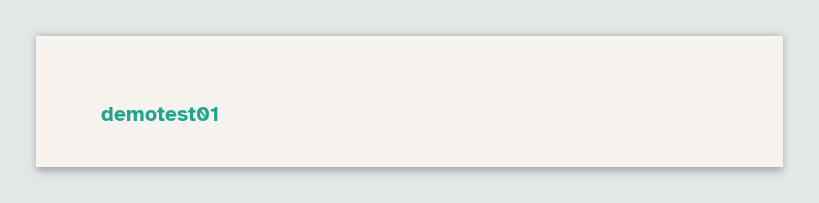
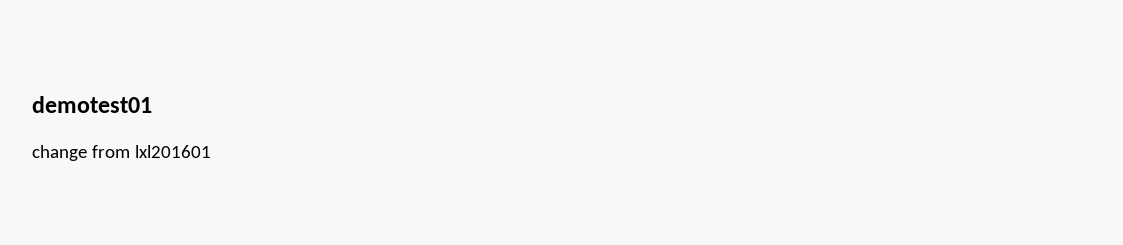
+ change from lxl201601

